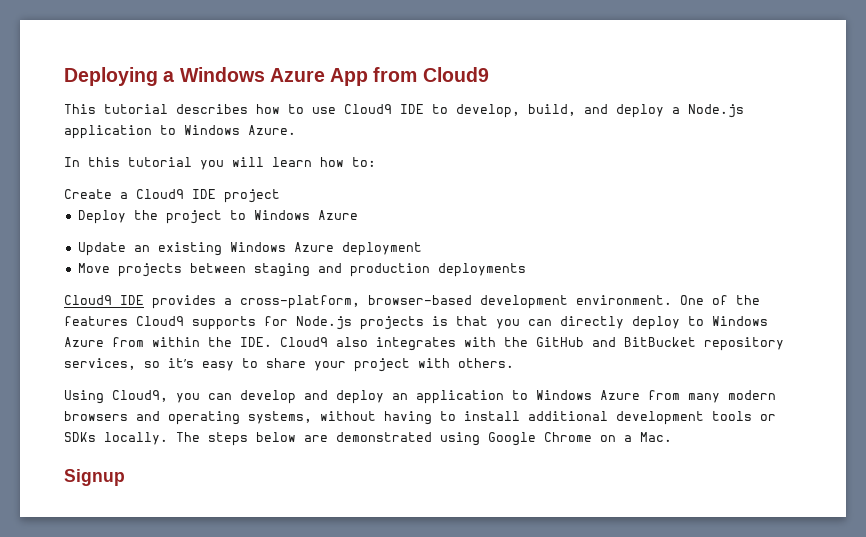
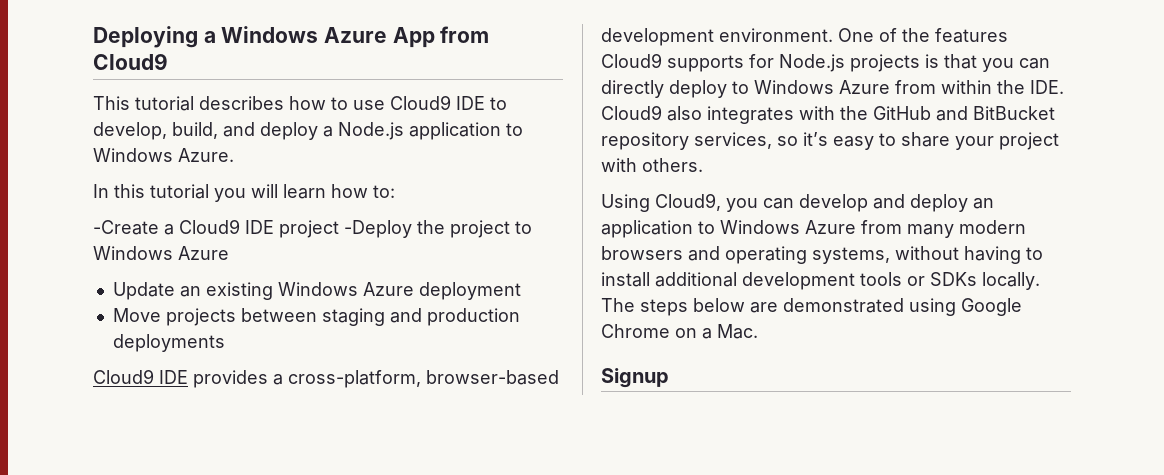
- Create a Cloud9 IDE project
- Deploy the project to Windows Azure
+ -Create a Cloud9 IDE project -Deploy the project to Windows Azure

